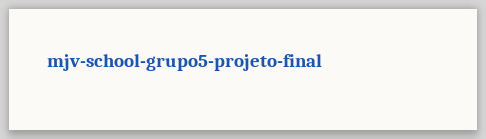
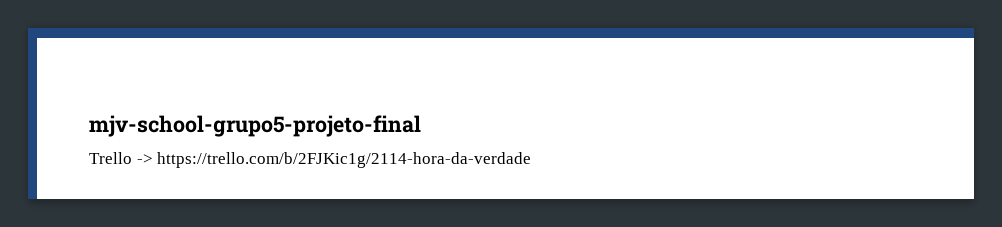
+ Trello -> https://trello.com/b/2FJKic1g/2114-hora-da-verdade

